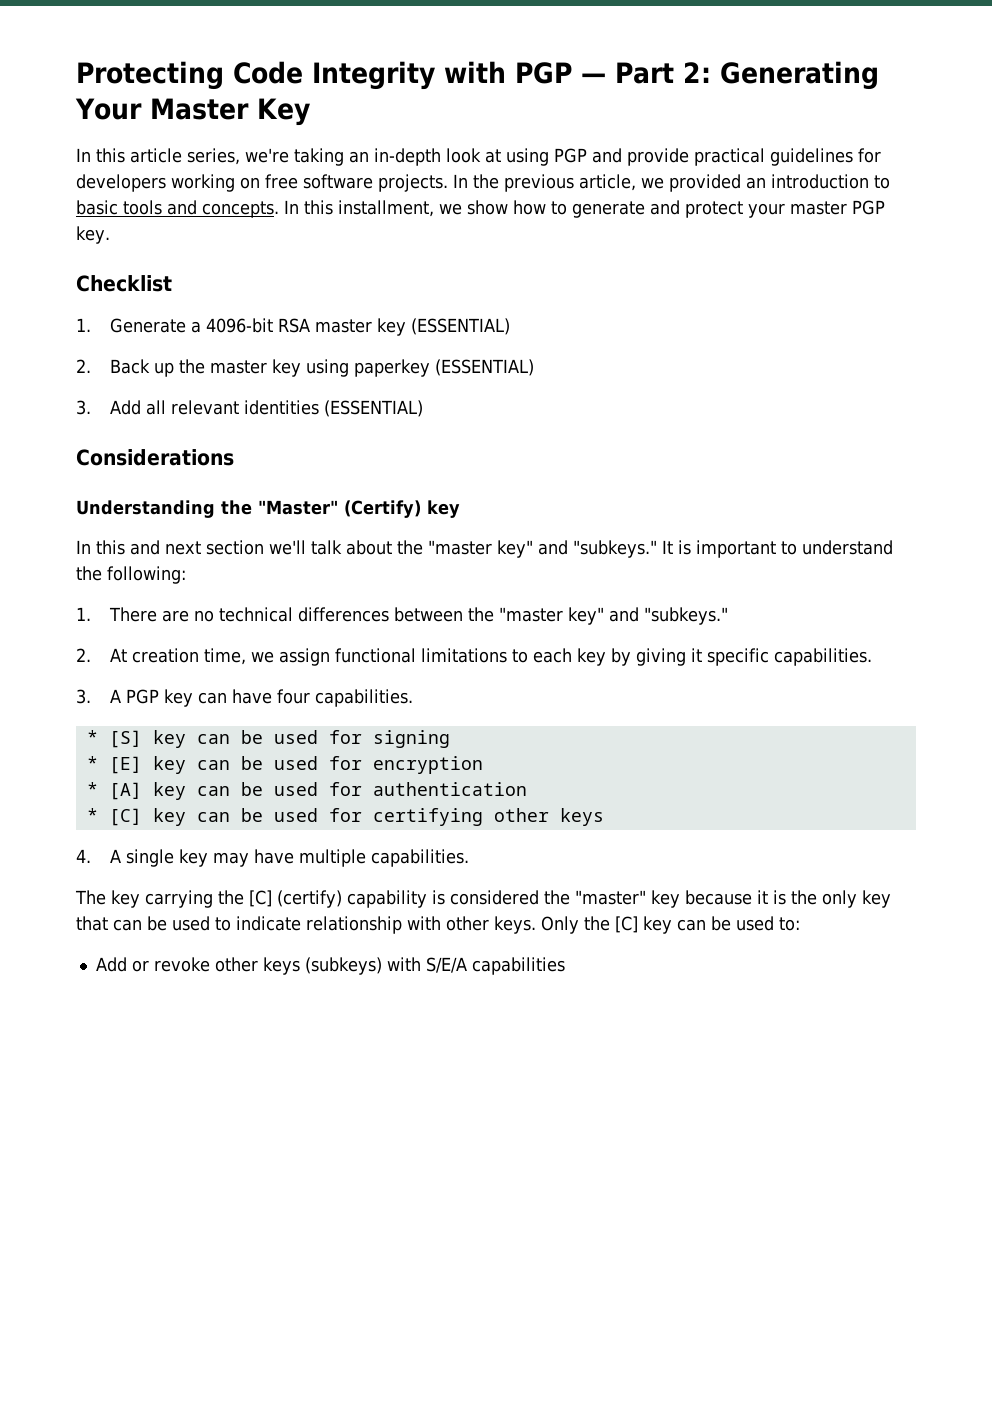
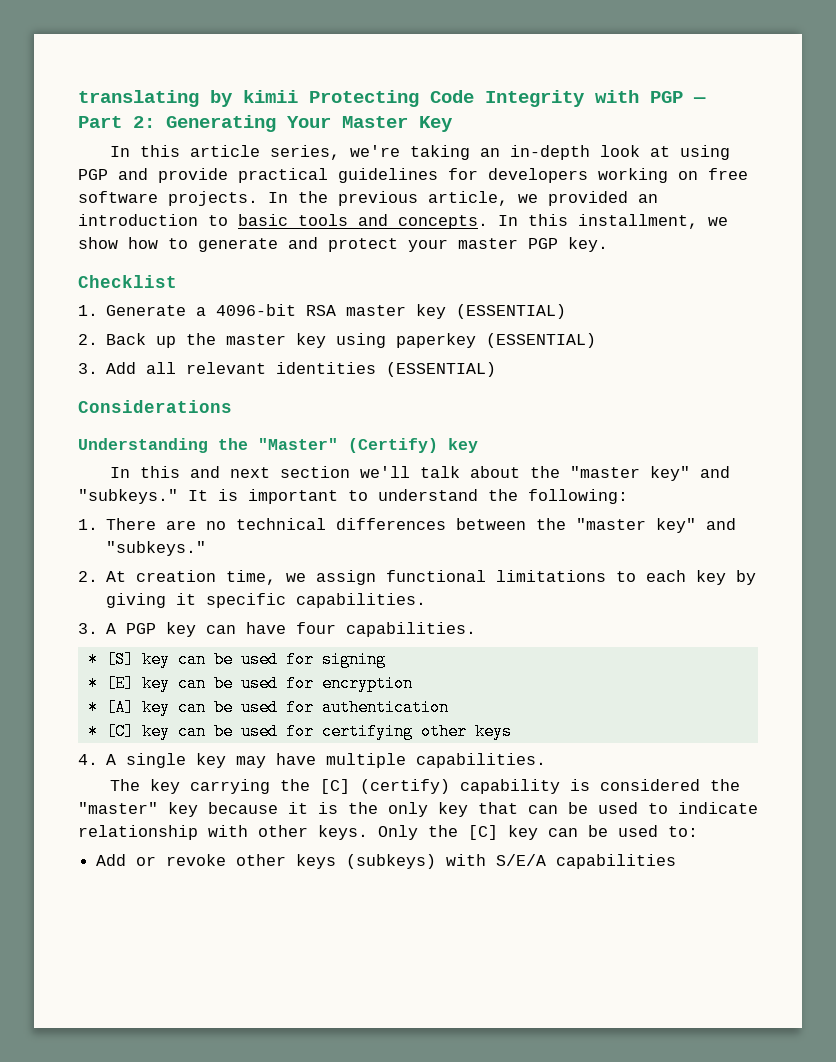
- Protecting Code Integrity with PGP — Part 2: Generating Your Master Key
+ translating by kimii Protecting Code Integrity with PGP — Part 2: Generating Your Master Key

